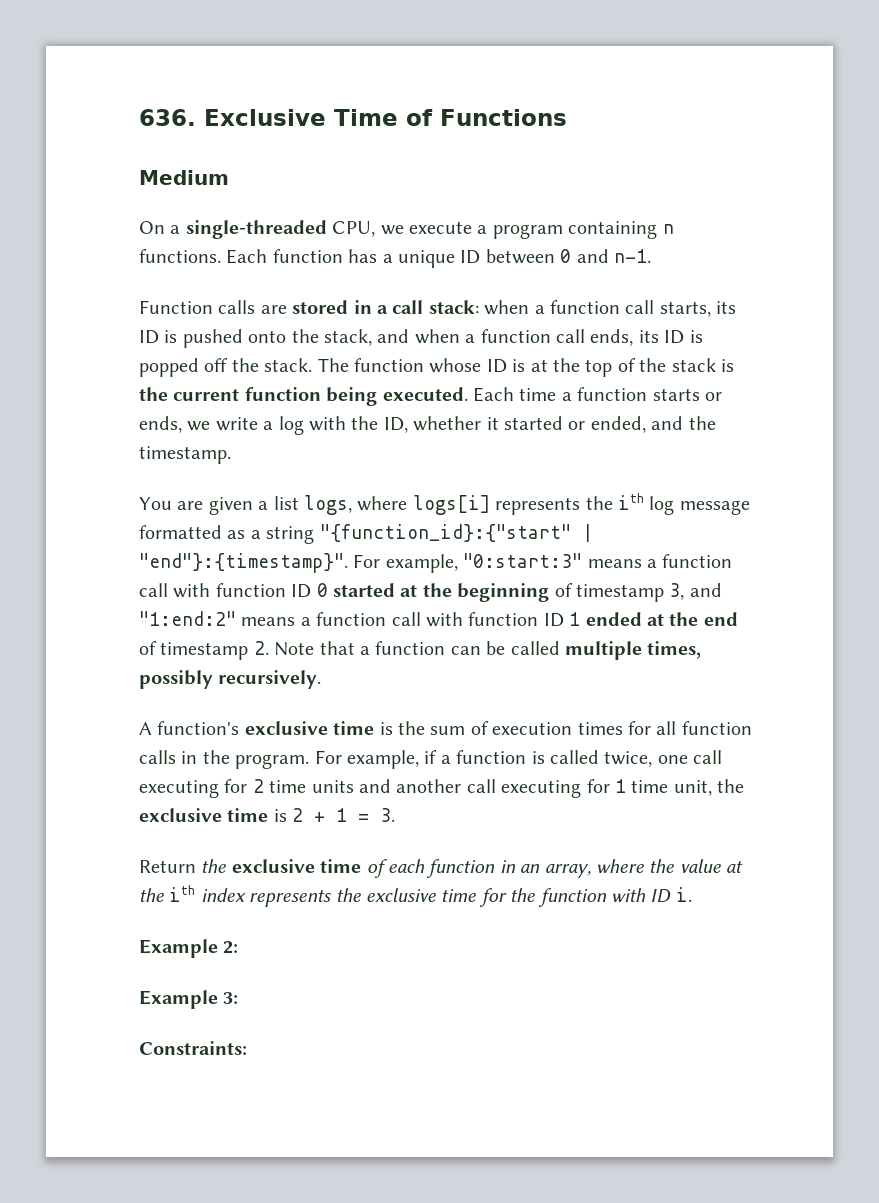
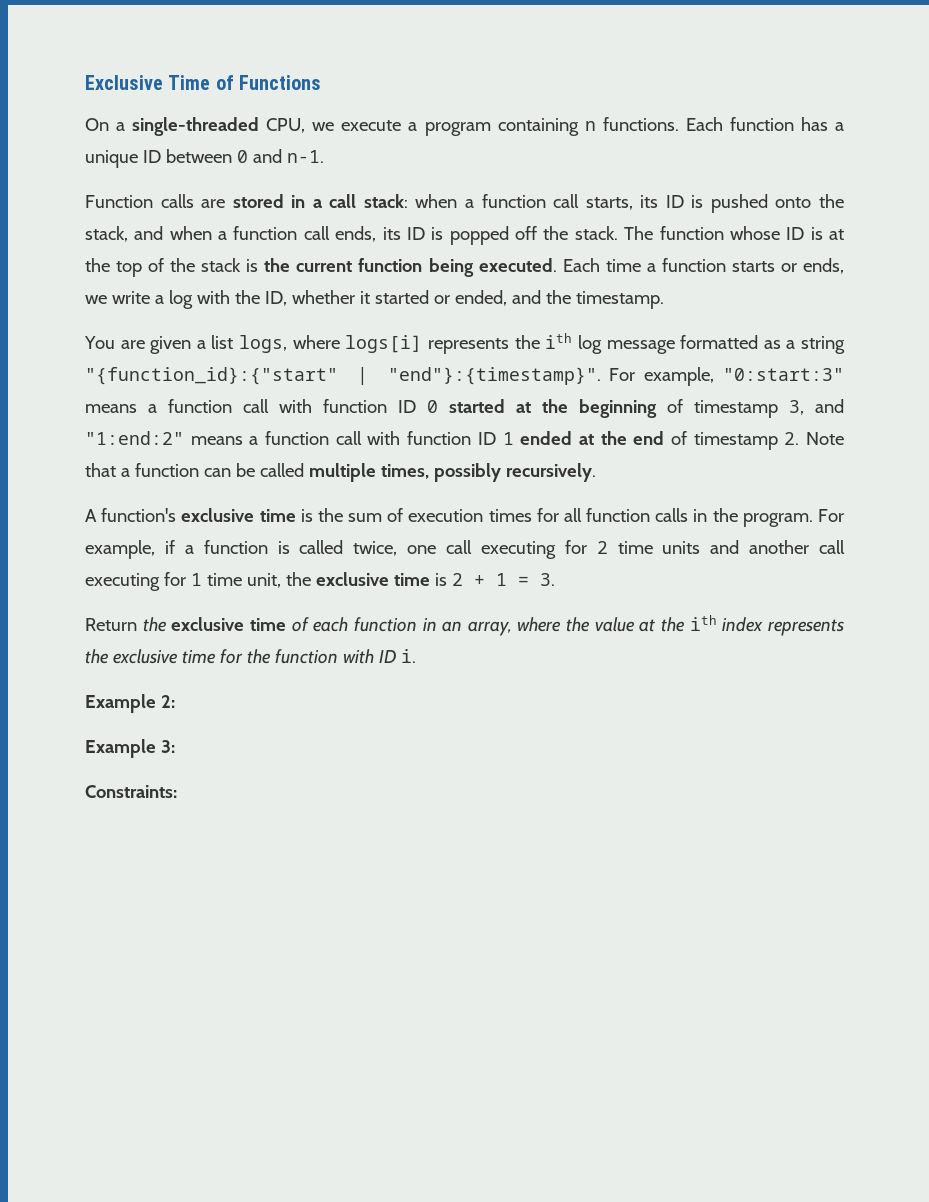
- 636. Exclusive Time of Functions
+ Exclusive Time of Functions
- Medium

